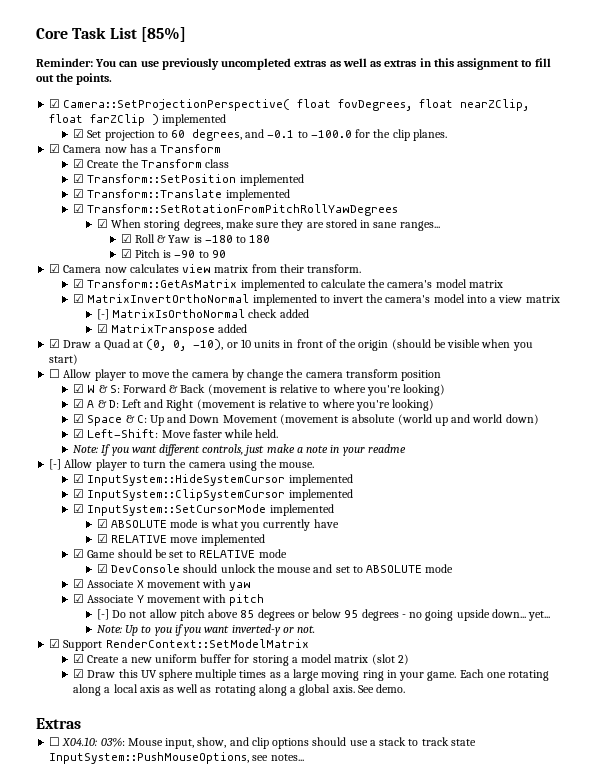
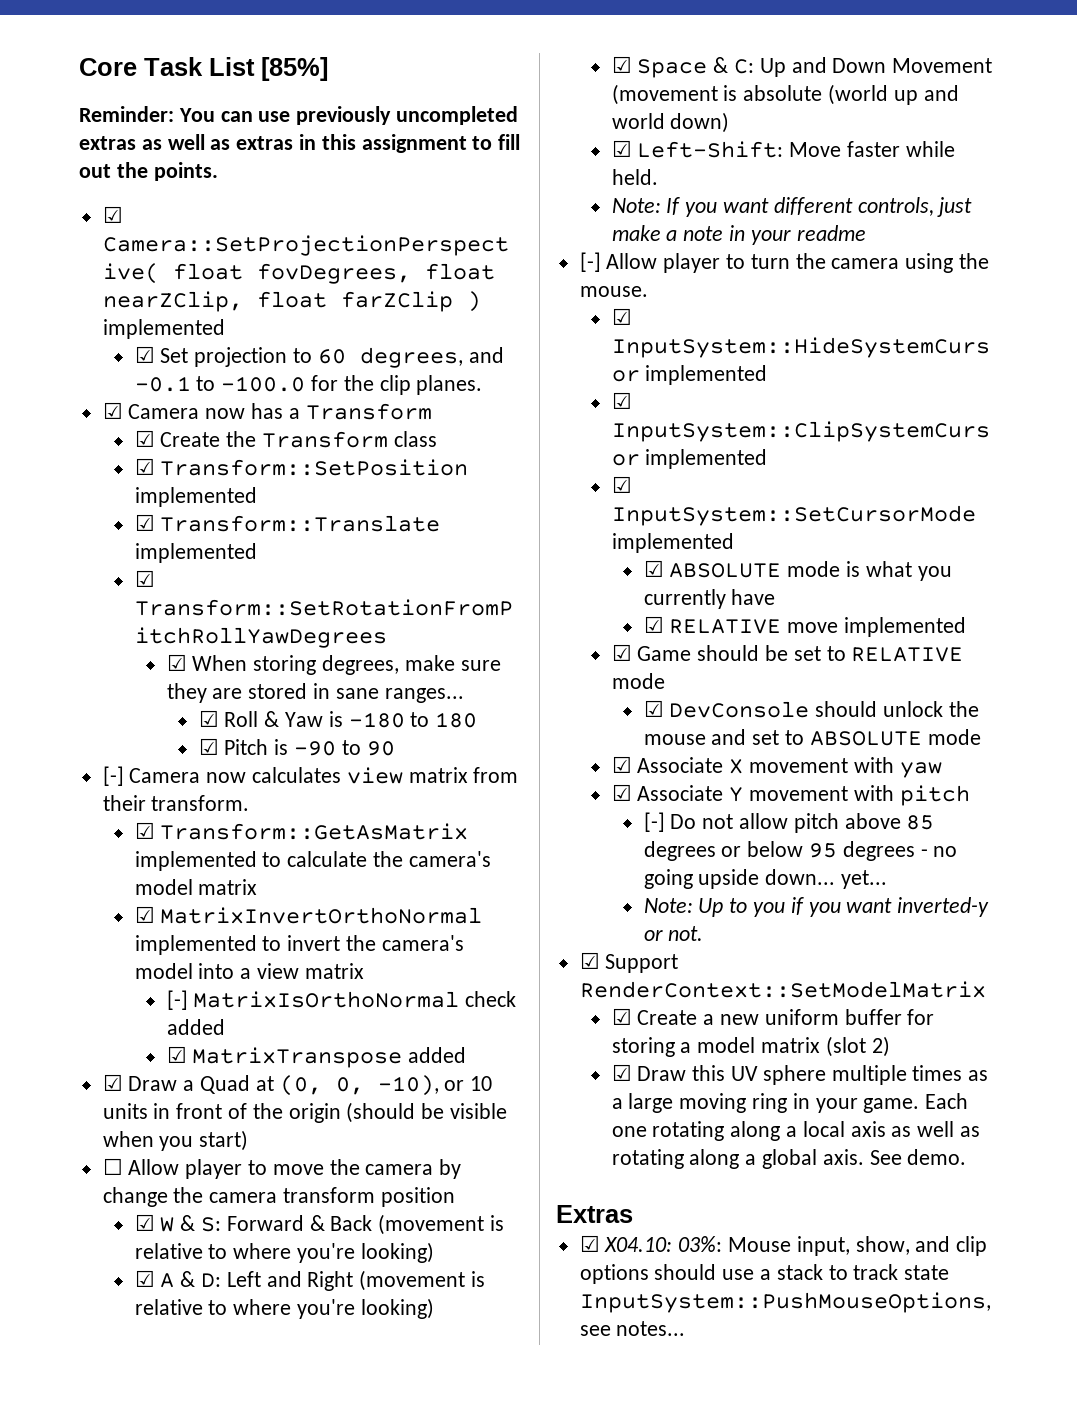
- ☑ Camera now calculates view matrix from their transform.
+ [-] Camera now calculates view matrix from their transform.
- ☐ X04.10: 03%: Mouse input, show, and clip options should use a stack to track state InputSystem::PushMouseOptions, see notes...
+ ☑ X04.10: 03%: Mouse input, show, and clip options should use a stack to track state InputSystem::PushMouseOptions, see notes...

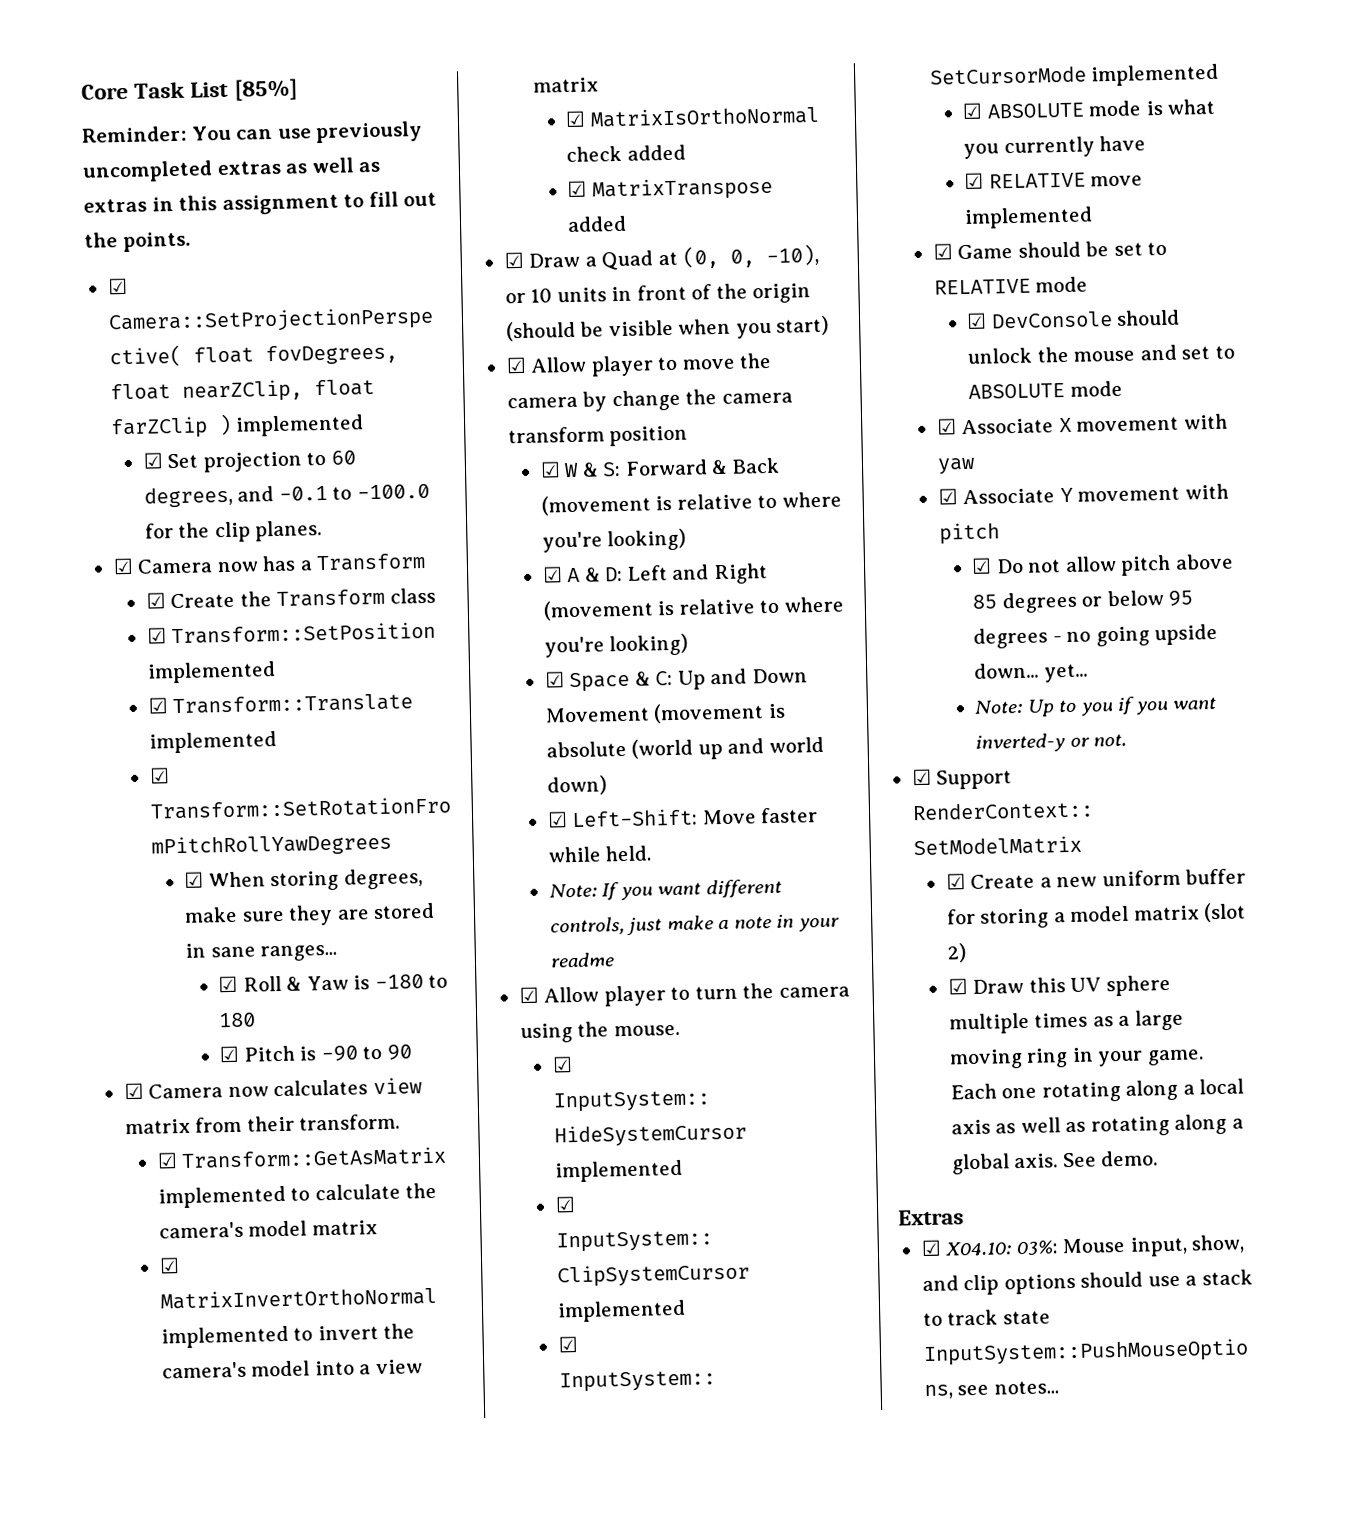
- [-] Camera now calculates view matrix from their transform.
+ ☑ Camera now calculates view matrix from their transform.
- [-] MatrixIsOrthoNormal check added
+ ☑ MatrixIsOrthoNormal check added
- ☐ Allow player to move the camera by change the camera transform position
+ ☑ Allow player to move the camera by change the camera transform position
- [-] Allow player to turn the camera using the mouse.
+ ☑ Allow player to turn the camera using the mouse.
- [-] Do not allow pitch above 85 degrees or below 95 degrees - no going upside down... yet...
+ ☑ Do not allow pitch above 85 degrees or below 95 degrees - no going upside down... yet...

